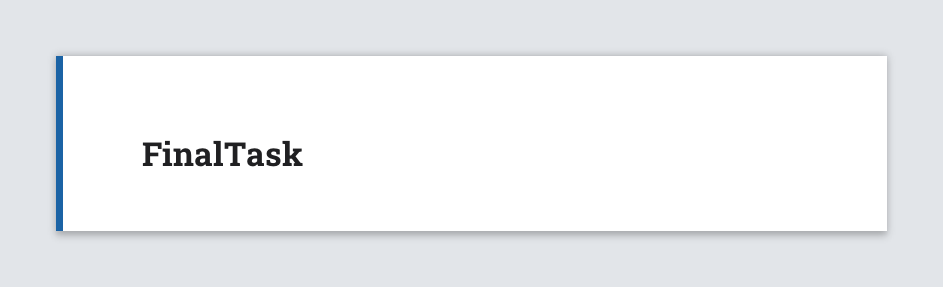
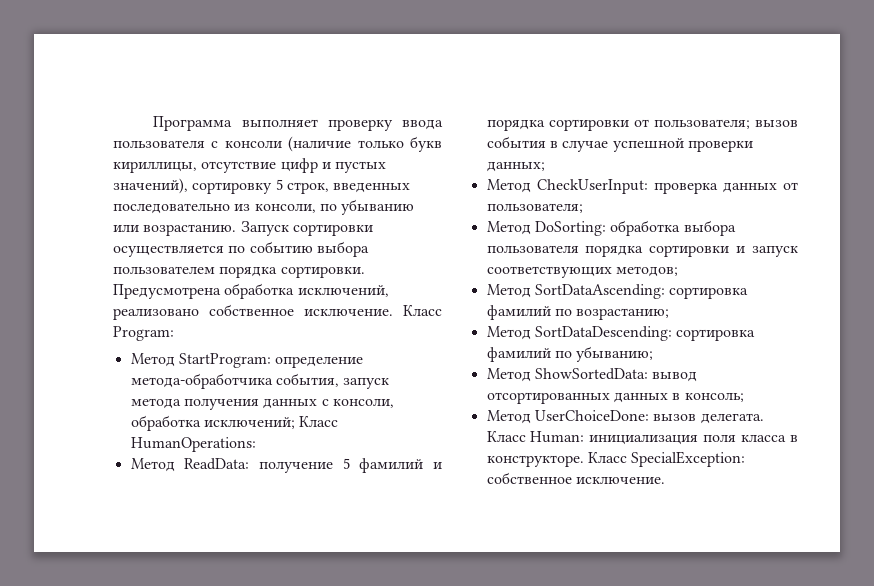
- FinalTask
+ Программа выполняет проверку ввода пользователя с консоли (наличие только букв кириллицы, отсутствие цифр и пустых значений), сортировку 5 строк, введенных последовательно из консоли, по убыванию или возрастанию. Запуск сортировки осуществляется по событию выбора пользователем порядка сортировки. Предусмотрена обработка исключений, реализовано собственное исключение. Класс Program:
+ Метод StartProgram: определение метода-обработчика события, запуск метода получения данных с консоли, обработка исключений; Класс HumanOperations:
+ Метод ReadData: получение 5 фамилий и порядка сортировки от пользователя; вызов события в случае успешной проверки данных;
+ Метод CheckUserInput: проверка данных от пользователя;
+ Метод DoSorting: обработка выбора пользователя порядка сортировки и запуск соответствующих методов;
+ Метод SortDataAscending: сортировка фамилий по возрастанию;
+ Метод SortDataDescending: сортировка фамилий по убыванию;
+ Метод ShowSortedData: вывод отсортированных данных в консоль;
+ Метод UserChoiceDone: вызов делегата. Класс Human: инициализация поля класса в конструкторе. Класс SpecialException: собственное исключение.

